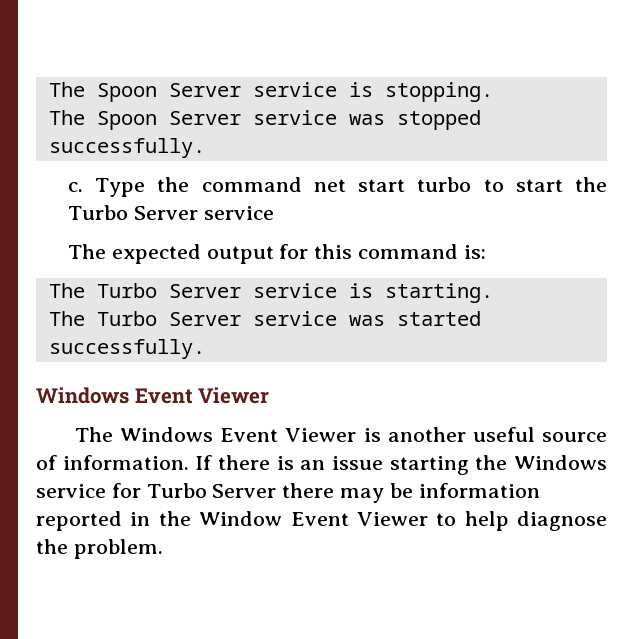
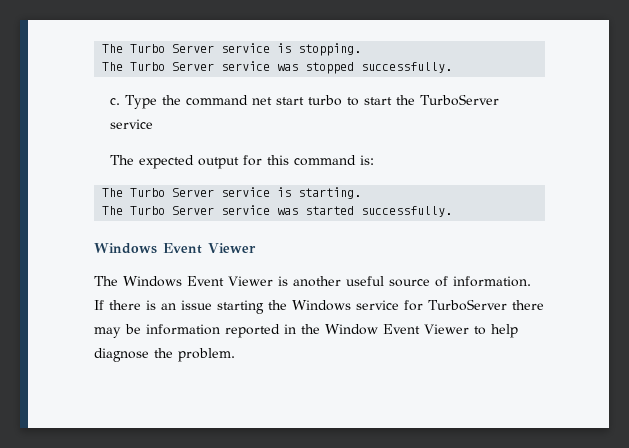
- The Spoon Server service is stopping.
+ The Turbo Server service is stopping.
- The Spoon Server service was stopped successfully.
+ The Turbo Server service was stopped successfully.
- Type the command net start turbo to start the Turbo Server service
+ Type the command net start turbo to start the TurboServer service
- If there is an issue starting the Windows service for Turbo Server there may be information reported in the Window Event Viewer to help diagnose the problem.
+ If there is an issue starting the Windows service for TurboServer there may be information reported in the Window Event Viewer to help diagnose the problem.

